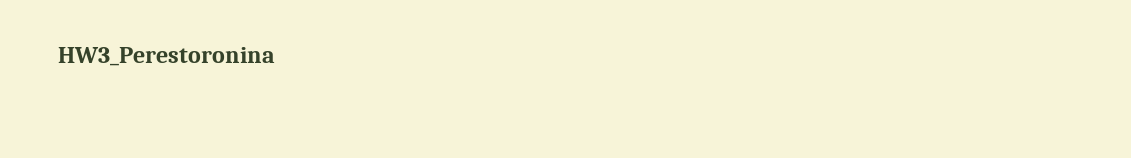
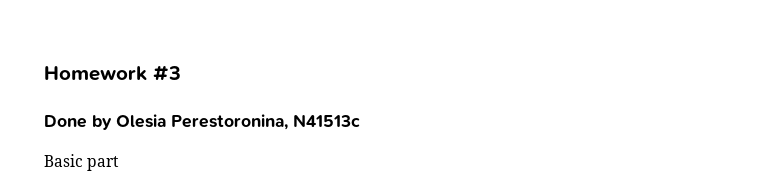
- HW3_Perestoronina
+ Homework #3
+ Done by Olesia Perestoronina, N41513c
+ Basic part

